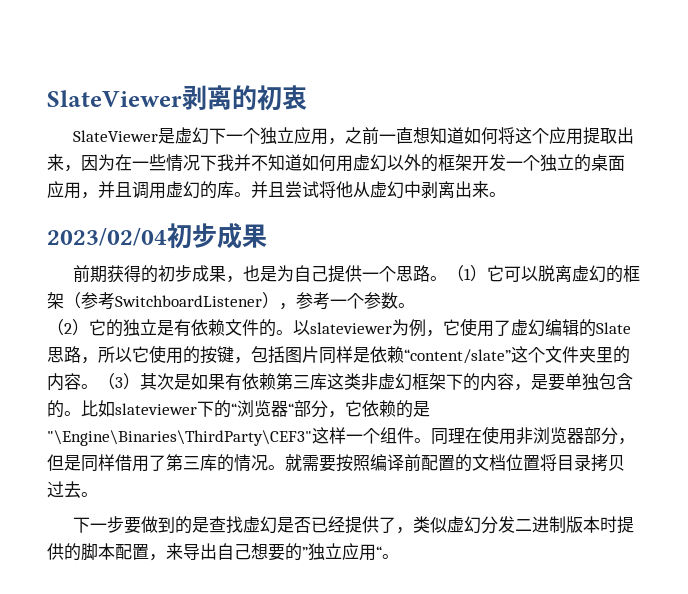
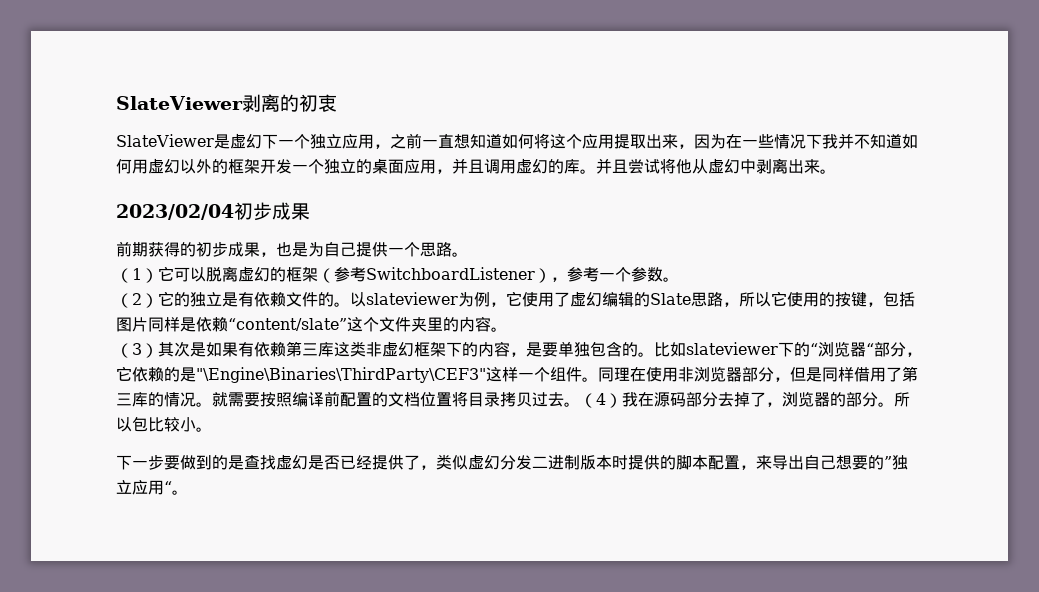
- 前期获得的初步成果，也是为自己提供一个思路。（1）它可以脱离虚幻的框架（参考SwitchboardListener），参考一个参数。
+ 前期获得的初步成果，也是为自己提供一个思路。
+ （1）它可以脱离虚幻的框架（参考SwitchboardListener），参考一个参数。
- 以slateviewer为例，它使用了虚幻编辑的Slate思路，所以它使用的按键，包括图片同样是依赖“content/slate”这个文件夹里的内容。（3）其次是如果有依赖第三库这类非虚幻框架下的内容，是要单独包含的。
+ 以slateviewer为例，它使用了虚幻编辑的Slate思路，所以它使用的按键，包括图片同样是依赖“content/slate”这个文件夹里的内容。
+ （3）其次是如果有依赖第三库这类非虚幻框架下的内容，是要单独包含的。
+ （4）我在源码部分去掉了，浏览器的部分。所以包比较小。

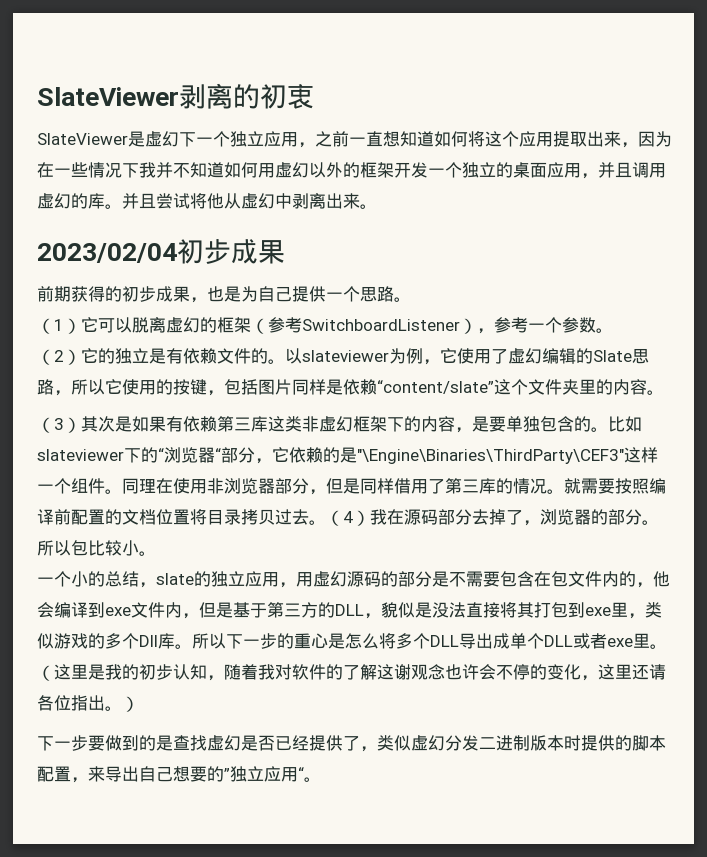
+ 一个小的总结，slate的独立应用，用虚幻源码的部分是不需要包含在包文件内的，他会编译到exe文件内，但是基于第三方的DLL，貌似是没法直接将其打包到exe里，类似游戏的多个Dll库。所以下一步的重心是怎么将多个DLL导出成单个DLL或者exe里。（这里是我的初步认知，随着我对软件的了解这谢观念也许会不停的变化，这里还请各位指出。）

